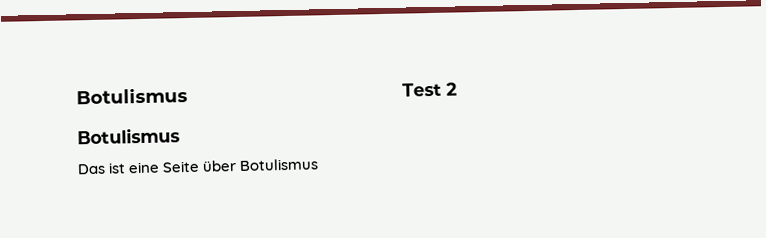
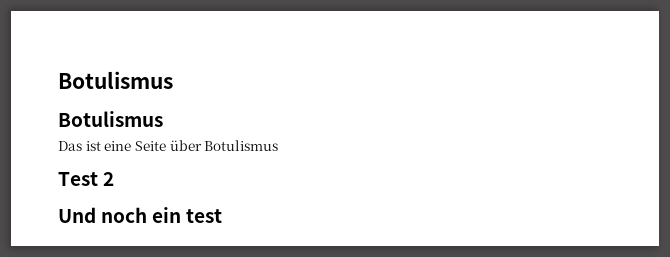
+ Und noch ein test

